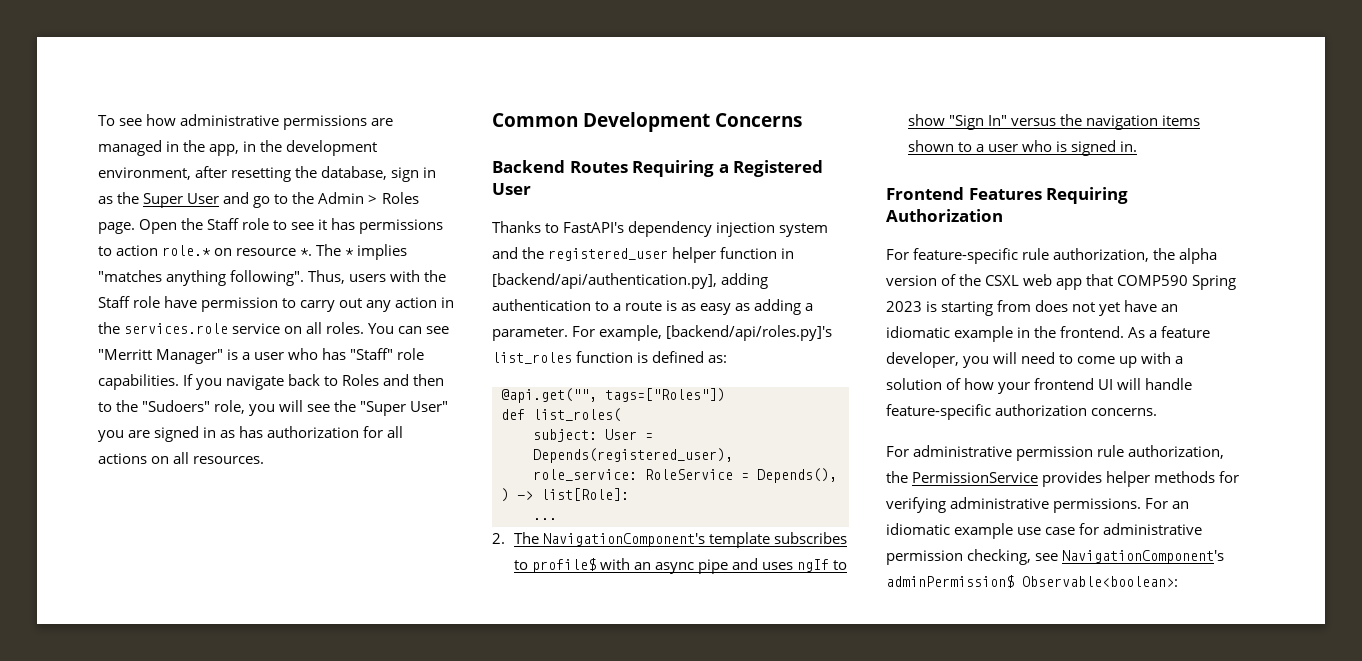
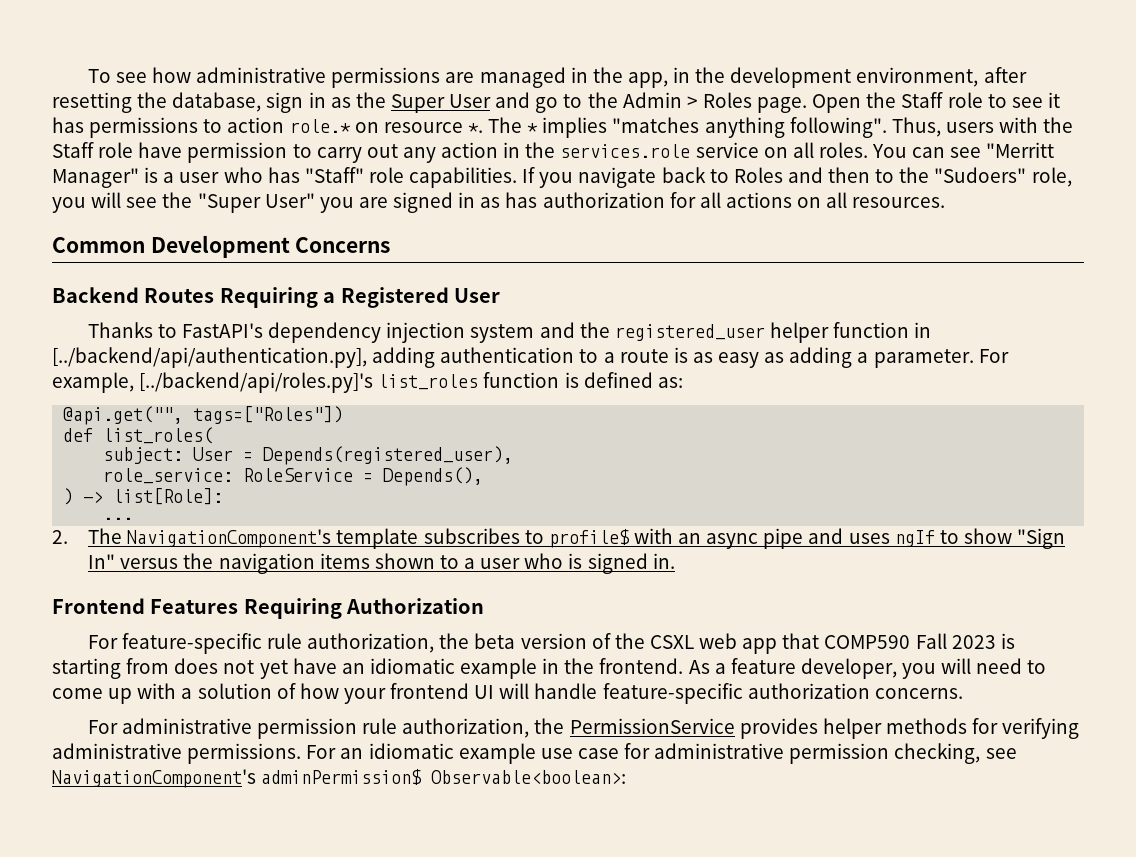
- Thanks to FastAPI's dependency injection system and the registered_user helper function in [backend/api/authentication.py], adding authentication to a route is as easy as adding a parameter.
+ Thanks to FastAPI's dependency injection system and the registered_user helper function in [../backend/api/authentication.py], adding authentication to a route is as easy as adding a parameter.
- For example, [backend/api/roles.py]'s list_roles function is defined as:
+ For example, [../backend/api/roles.py]'s list_roles function is defined as:
- For feature-specific rule authorization, the alpha version of the CSXL web app that COMP590 Spring 2023 is starting from does not yet have an idiomatic example in the frontend.
+ For feature-specific rule authorization, the beta version of the CSXL web app that COMP590 Fall 2023 is starting from does not yet have an idiomatic example in the frontend.

